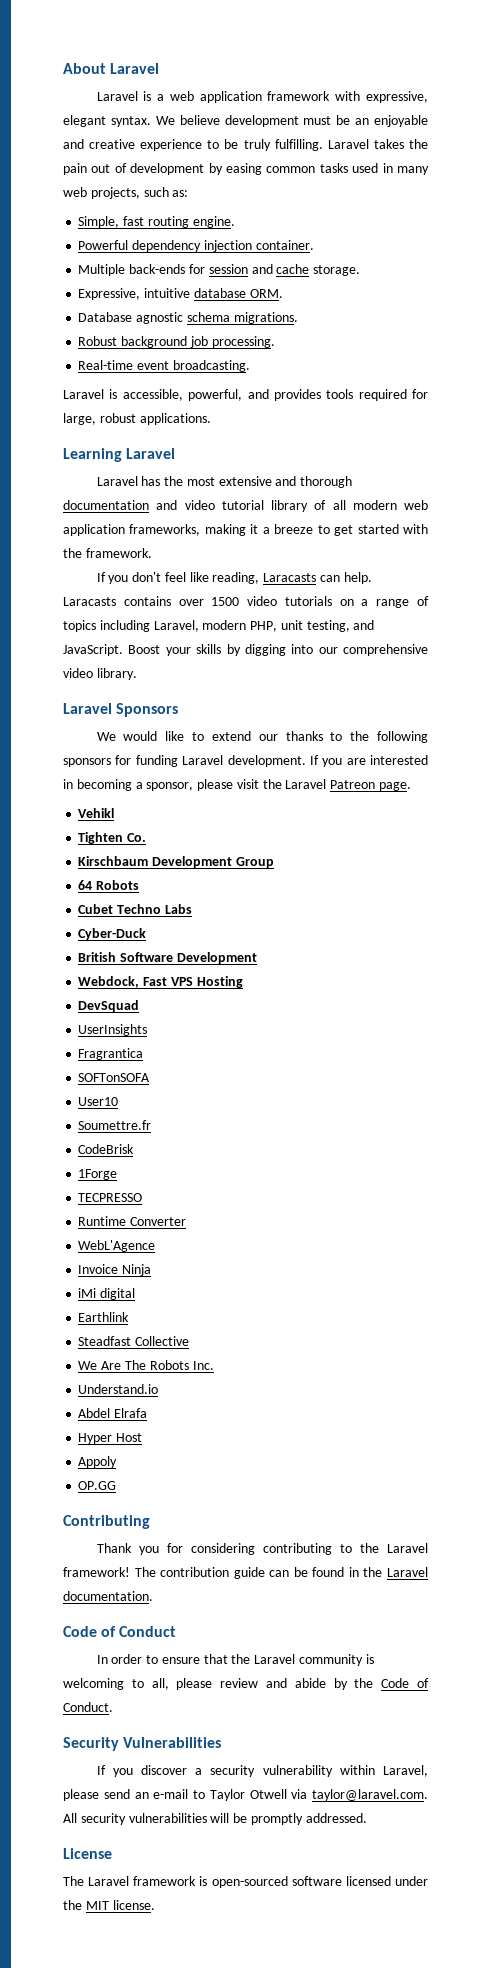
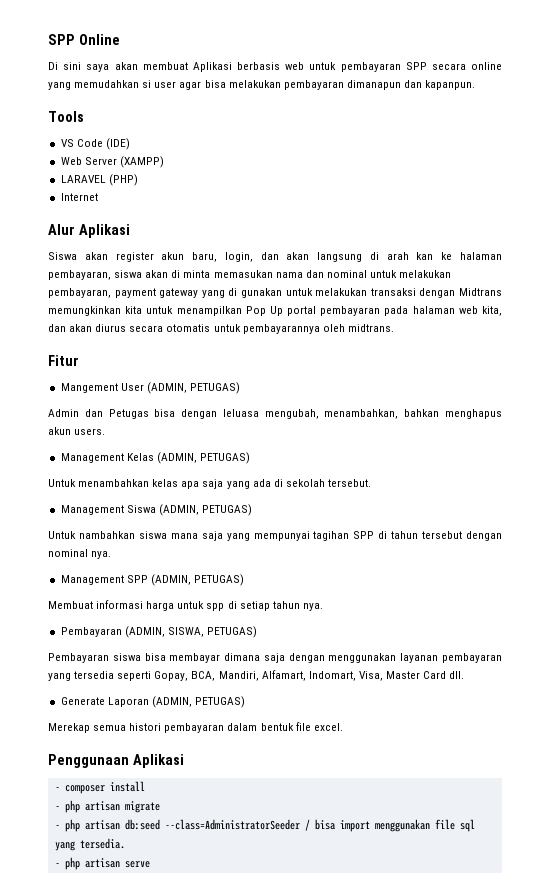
- About Laravel
- Laravel is a web application framework with expressive, elegant syntax. We believe development must be an enjoyable and creative experience to be truly fulfilling. Laravel takes the pain out of development by easing common tasks used in many web projects, such as:
- Simple, fast routing engine.
- Powerful dependency injection container.
- Multiple back-ends for session and cache storage.
- Expressive, intuitive database ORM.
- Database agnostic schema migrations.
- Robust background job processing.
- Real-time event broadcasting.
- Laravel is accessible, powerful, and provides tools required for large, robust applications.
- Learning Laravel
- Laravel has the most extensive and thorough documentation and video tutorial library of all modern web application frameworks, making it a breeze to get started with the framework.
- If you don't feel like reading, Laracasts can help. Laracasts contains over 1500 video tutorials on a range of topics including Laravel, modern PHP, unit testing, and JavaScript. Boost your skills by digging into our comprehensive video library.
- Laravel Sponsors
- We would like to extend our thanks to the following sponsors for funding Laravel development. If you are interested in becoming a sponsor, please visit the Laravel Patreon page.
- Vehikl
- Tighten Co.
- Kirschbaum Development Group
- 64 Robots
- Cubet Techno Labs
- Cyber-Duck
- British Software Development
- Webdock, Fast VPS Hosting
- DevSquad
- UserInsights
- Fragrantica
- SOFTonSOFA
- User10
- Soumettre.fr
- CodeBrisk
- 1Forge
- TECPRESSO
- Runtime Converter
- WebL'Agence
- Invoice Ninja
- iMi digital
- Earthlink
- Steadfast Collective
- We Are The Robots Inc.
- Understand.io
- Abdel Elrafa
- Hyper Host
- Appoly
- OP.GG
- Contributing
- Thank you for considering contributing to the Laravel framework! The contribution guide can be found in the Laravel documentation.
- Code of Conduct
- In order to ensure that the Laravel community is welcoming to all, please review and abide by the Code of Conduct.
- Security Vulnerabilities
- If you discover a security vulnerability within Laravel, please send an e-mail to Taylor Otwell via taylor@laravel.com. All security vulnerabilities will be promptly addressed.
- License
- The Laravel framework is open-sourced software licensed under the MIT license.
+ SPP Online
+ Di sini saya akan membuat Aplikasi berbasis web untuk pembayaran SPP secara online yang memudahkan si user agar bisa melakukan pembayaran dimanapun dan kapanpun.
+ Tools
+ VS Code (IDE)
+ Web Server (XAMPP)
+ LARAVEL (PHP)
+ Internet
+ Alur Aplikasi
+ Siswa akan register akun baru, login, dan akan langsung di arah kan ke halaman pembayaran, siswa akan di minta memasukan nama dan nominal untuk melakukan pembayaran, payment gateway yang di gunakan untuk melakukan transaksi dengan Midtrans memungkinkan kita untuk menampilkan Pop Up portal pembayaran pada halaman web kita, dan akan diurus secara otomatis untuk pembayarannya oleh midtrans.
+ Fitur
+ Mangement User (ADMIN, PETUGAS)
+ Admin dan Petugas bisa dengan leluasa mengubah, menambahkan, bahkan menghapus akun users.
+ Management Kelas (ADMIN, PETUGAS)
+ Untuk menambahkan kelas apa saja yang ada di sekolah tersebut.
+ Management Siswa (ADMIN, PETUGAS)
+ Untuk nambahkan siswa mana saja yang mempunyai tagihan SPP di tahun tersebut dengan nominal nya.
+ Management SPP (ADMIN, PETUGAS)
+ Membuat informasi harga untuk spp di setiap tahun nya.
+ Pembayaran (ADMIN, SISWA, PETUGAS)
+ Pembayaran siswa bisa membayar dimana saja dengan menggunakan layanan pembayaran yang tersedia seperti Gopay, BCA, Mandiri, Alfamart, Indomart, Visa, Master Card dll.
+ Generate Laporan (ADMIN, PETUGAS)
+ Merekap semua histori pembayaran dalam bentuk file excel.
+ Penggunaan Aplikasi
+ - composer install
+ - php artisan migrate
+ - php artisan db:seed --class=AdministratorSeeder / bisa import menggunakan file sql yang tersedia.
+ - php artisan serve

